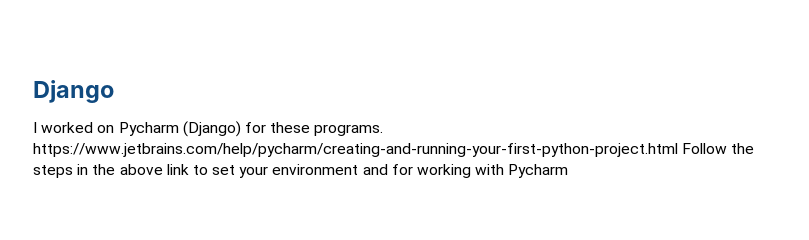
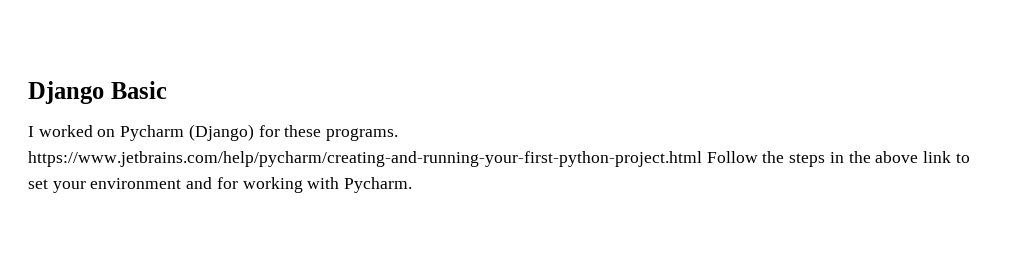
- Django
+ Django Basic
- I worked on Pycharm (Django) for these programs. https://www.jetbrains.com/help/pycharm/creating-and-running-your-first-python-project.html Follow the steps in the above link to set your environment and for working with Pycharm
+ I worked on Pycharm (Django) for these programs. https://www.jetbrains.com/help/pycharm/creating-and-running-your-first-python-project.html Follow the steps in the above link to set your environment and for working with Pycharm.

